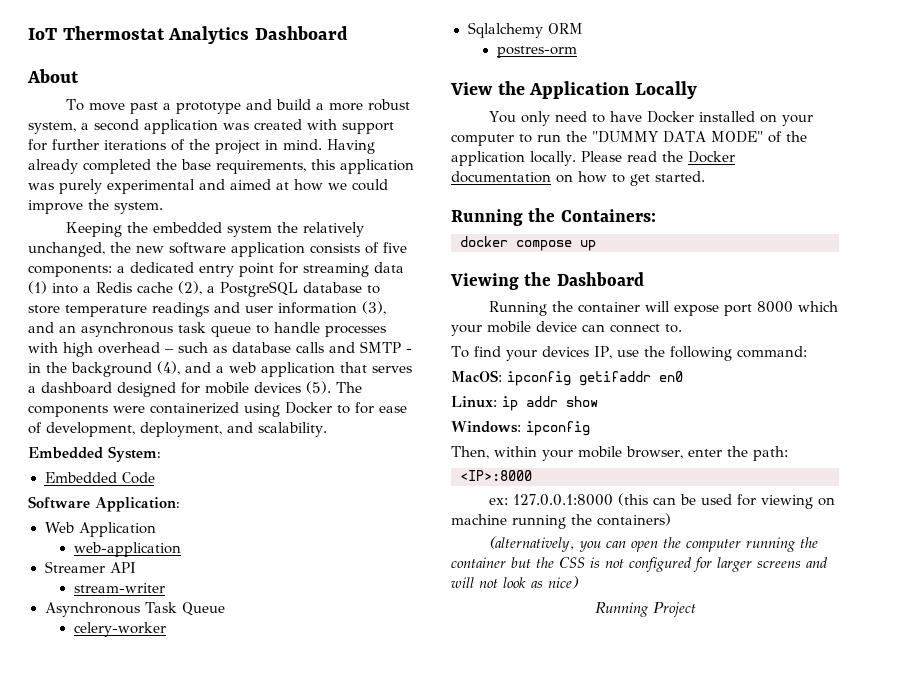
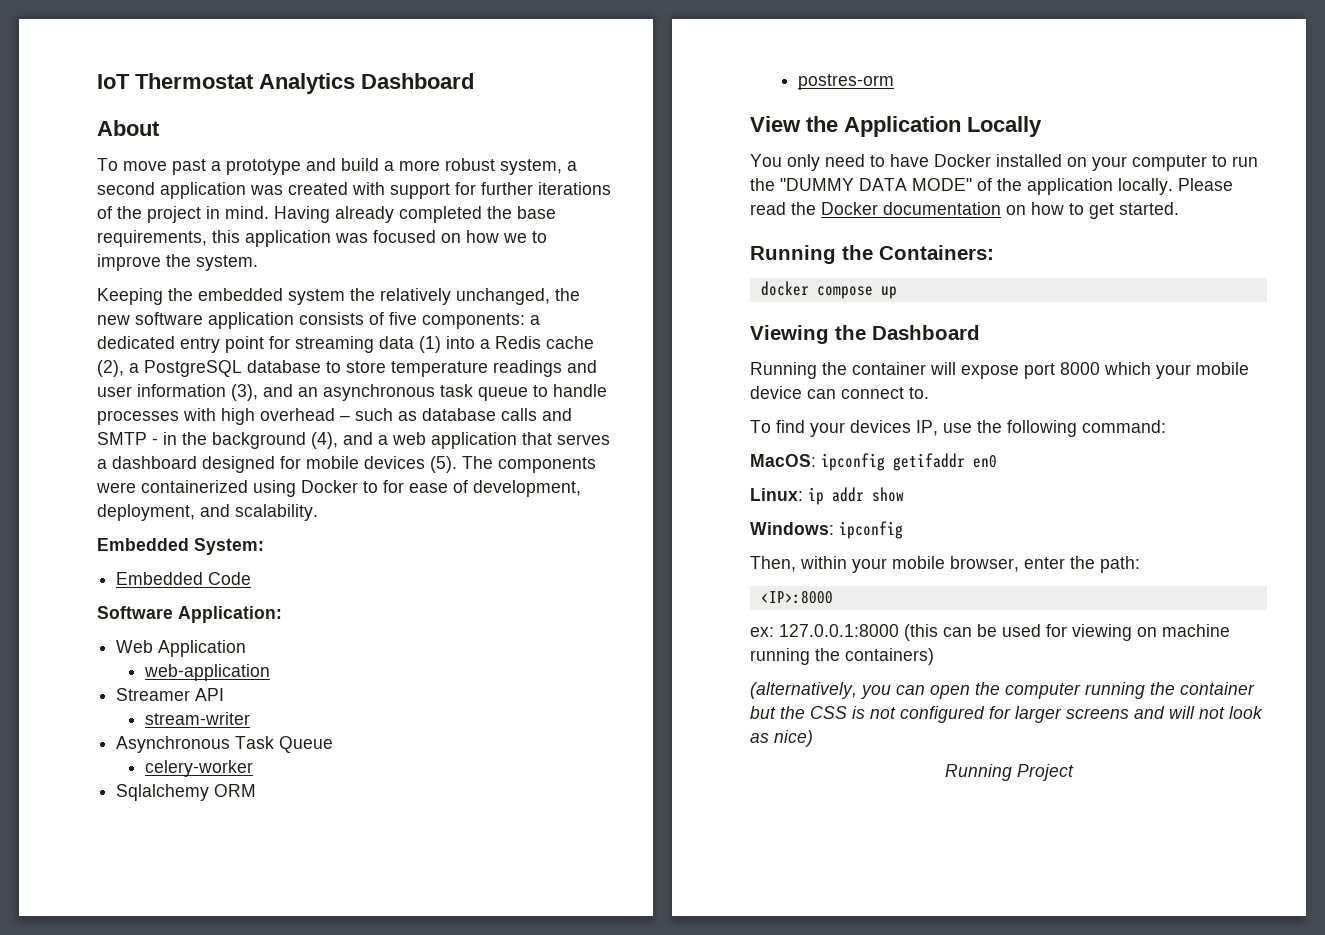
- Having already completed the base requirements, this application was purely experimental and aimed at how we could improve the system.
+ Having already completed the base requirements, this application was focused on how we to improve the system.

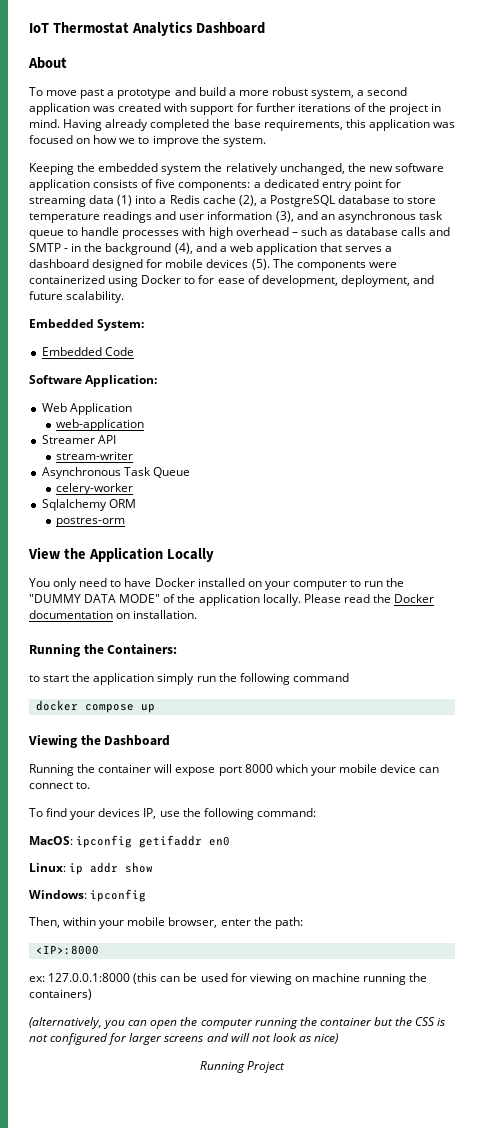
- The components were containerized using Docker to for ease of development, deployment, and scalability.
+ The components were containerized using Docker to for ease of development, deployment, and future scalability.
- Please read the Docker documentation on how to get started.
+ Please read the Docker documentation on installation.
+ to start the application simply run the following command

